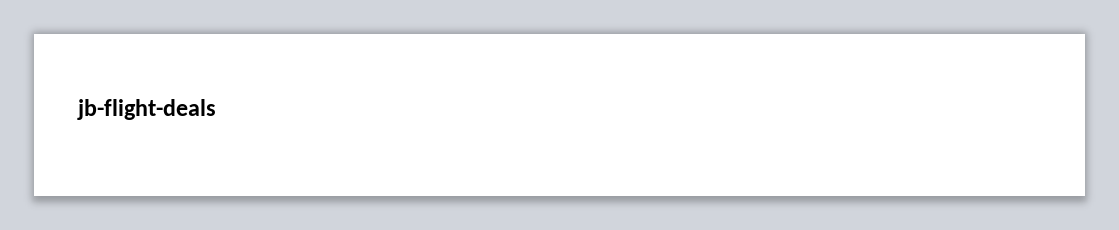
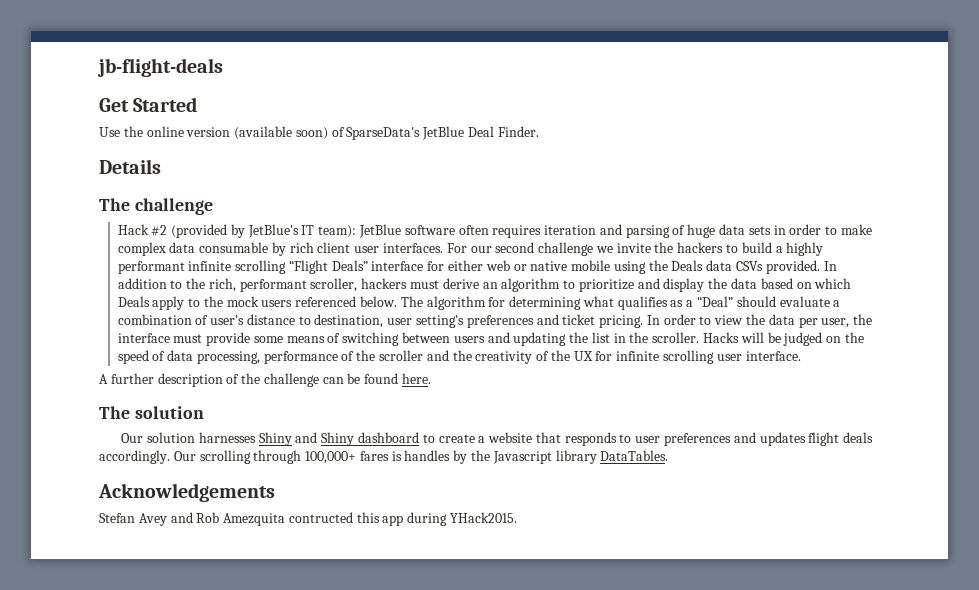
+ Get Started
+ Use the online version (available soon) of SparseData's JetBlue Deal Finder.
+ Details
+ The challenge
+ Hack #2 (provided by JetBlue's IT team): JetBlue software often requires iteration and parsing of huge data sets in order to make complex data consumable by rich client user interfaces. For our second challenge we invite the hackers to build a highly performant infinite scrolling “Flight Deals” interface for either web or native mobile using the Deals data CSVs provided. In addition to the rich, performant scroller, hackers must derive an algorithm to prioritize and display the data based on which Deals apply to the mock users referenced below. The algorithm for determining what qualifies as a “Deal” should evaluate a combination of user’s distance to destination, user setting’s preferences and ticket pricing. In order to view the data per user, the interface must provide some means of switching between users and updating the list in the scroller. Hacks will be judged on the speed of data processing, performance of the scroller and the creativity of the UX for infinite scrolling user interface.
+ A further description of the challenge can be found here.
+ The solution
+ Our solution harnesses Shiny and Shiny dashboard to create a website that responds to user preferences and updates flight deals accordingly. Our scrolling through 100,000+ fares is handles by the Javascript library DataTables.
+ Acknowledgements
+ Stefan Avey and Rob Amezquita contructed this app during YHack2015.

